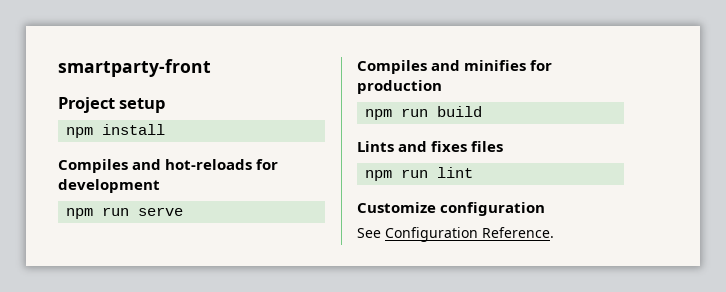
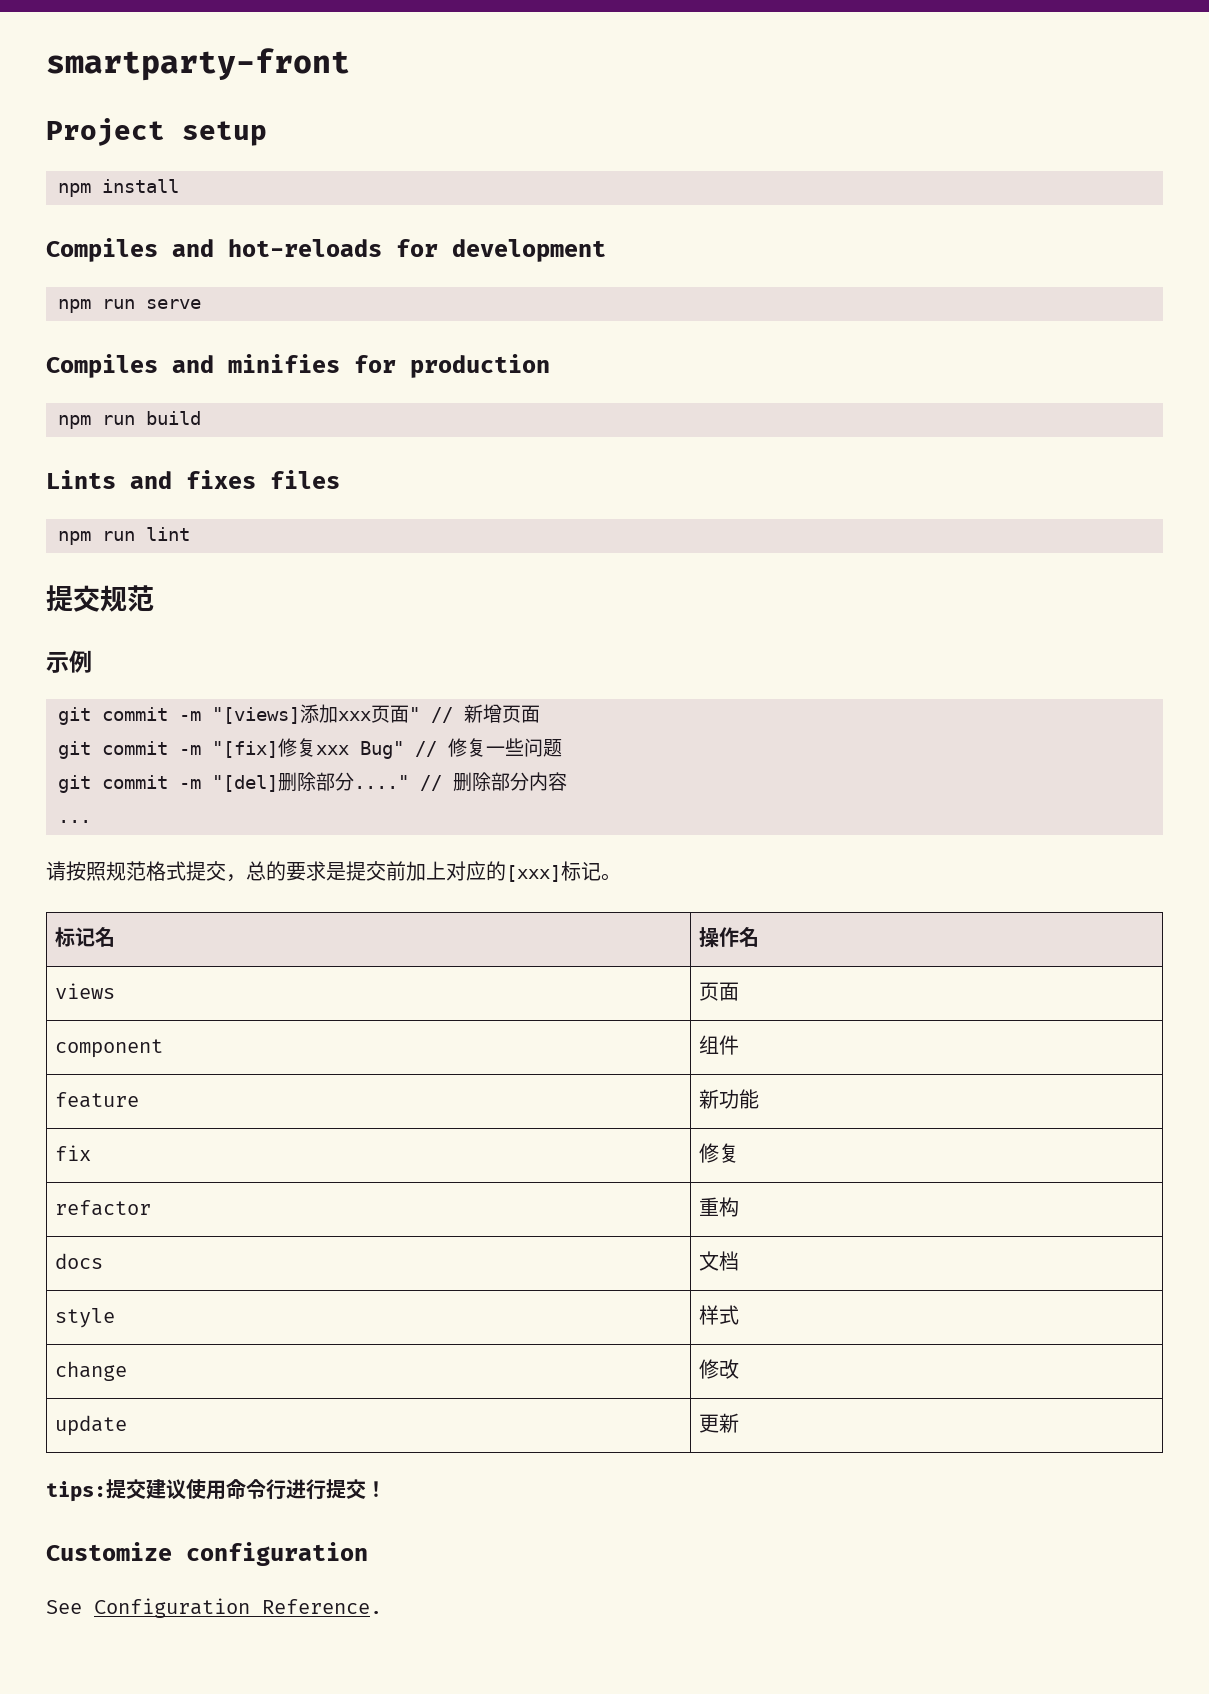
+ 提交规范
+ 示例
+ git commit -m "[views]添加xxx页面" // 新增页面
+ git commit -m "[fix]修复xxx Bug" // 修复一些问题
+ git commit -m "[del]删除部分...." // 删除部分内容
+ ...
+ 请按照规范格式提交，总的要求是提交前加上对应的[xxx]标记。
+ 标记名 | 操作名
+ views | 页面
+ component | 组件
+ feature | 新功能
+ fix | 修复
+ refactor | 重构
+ docs | 文档
+ style | 样式
+ change | 修改
+ update | 更新
+ tips:提交建议使用命令行进行提交！

